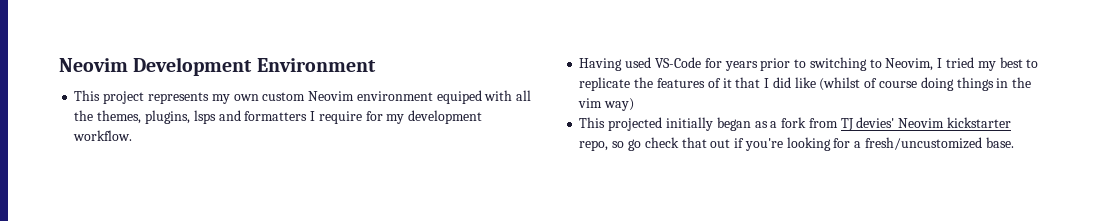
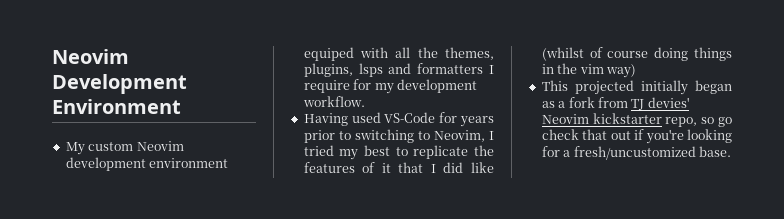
- This project represents my own custom Neovim environment equiped with all the themes, plugins, lsps and formatters I require for my development workflow.
+ My custom Neovim development environment equiped with all the themes, plugins, lsps and formatters I require for my development workflow.

